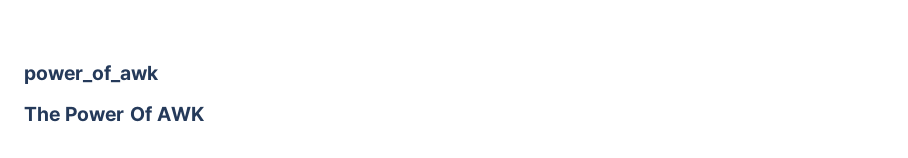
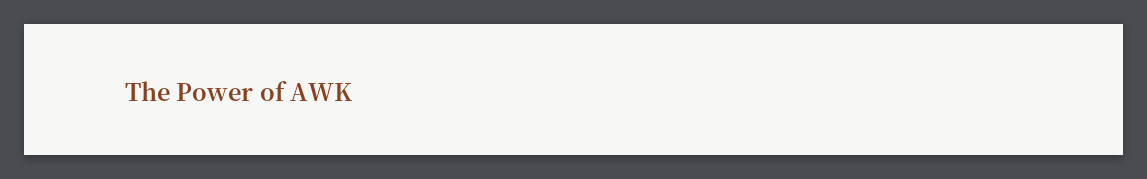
- power_of_awk
- The Power Of AWK
+ The Power of AWK

